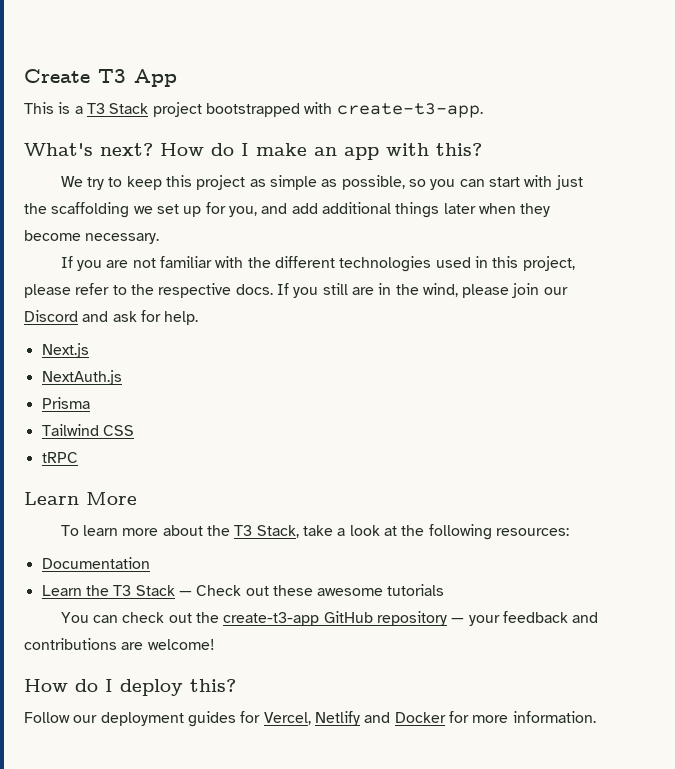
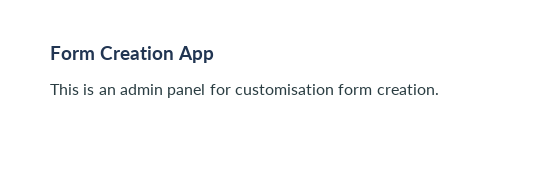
- Create T3 App
+ Form Creation App
- This is a T3 Stack project bootstrapped with create-t3-app.
- What's next? How do I make an app with this?
- We try to keep this project as simple as possible, so you can start with just the scaffolding we set up for you, and add additional things later when they become necessary.
- If you are not familiar with the different technologies used in this project, please refer to the respective docs. If you still are in the wind, please join our Discord and ask for help.
- Next.js
- NextAuth.js
- Prisma
- Tailwind CSS
- tRPC
- Learn More
- To learn more about the T3 Stack, take a look at the following resources:
- Documentation
- Learn the T3 Stack — Check out these awesome tutorials
- You can check out the create-t3-app GitHub repository — your feedback and contributions are welcome!
- How do I deploy this?
- Follow our deployment guides for Vercel, Netlify and Docker for more information.
+ This is an admin panel for customisation form creation.

